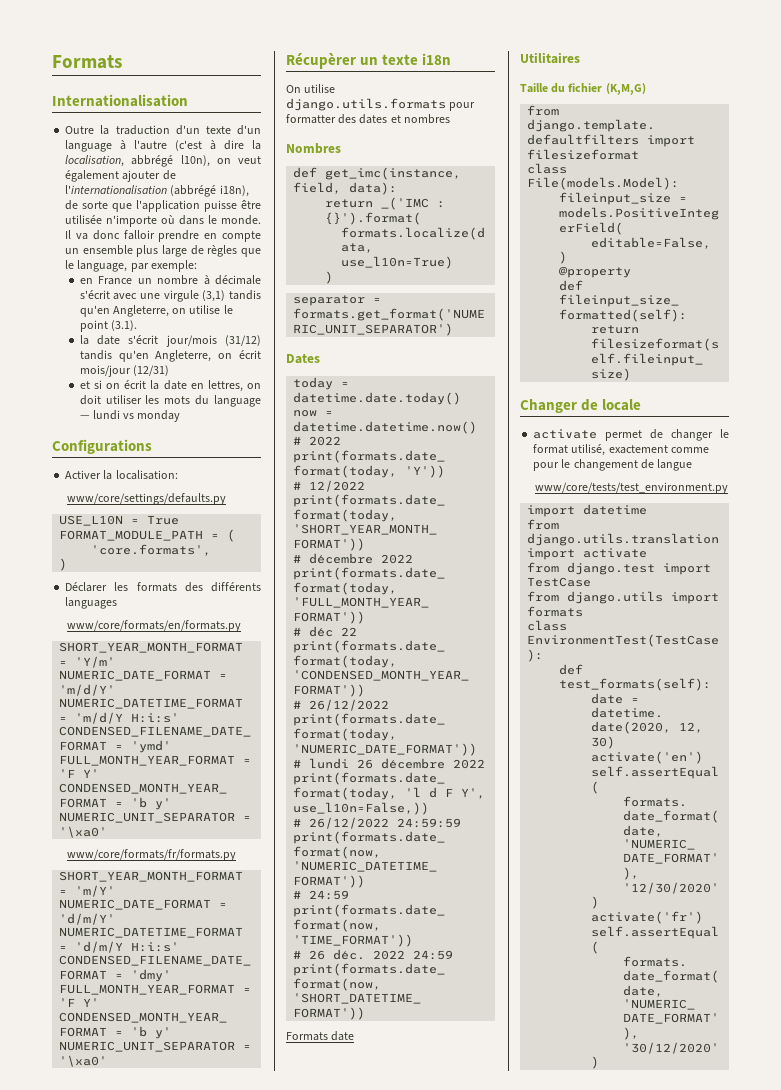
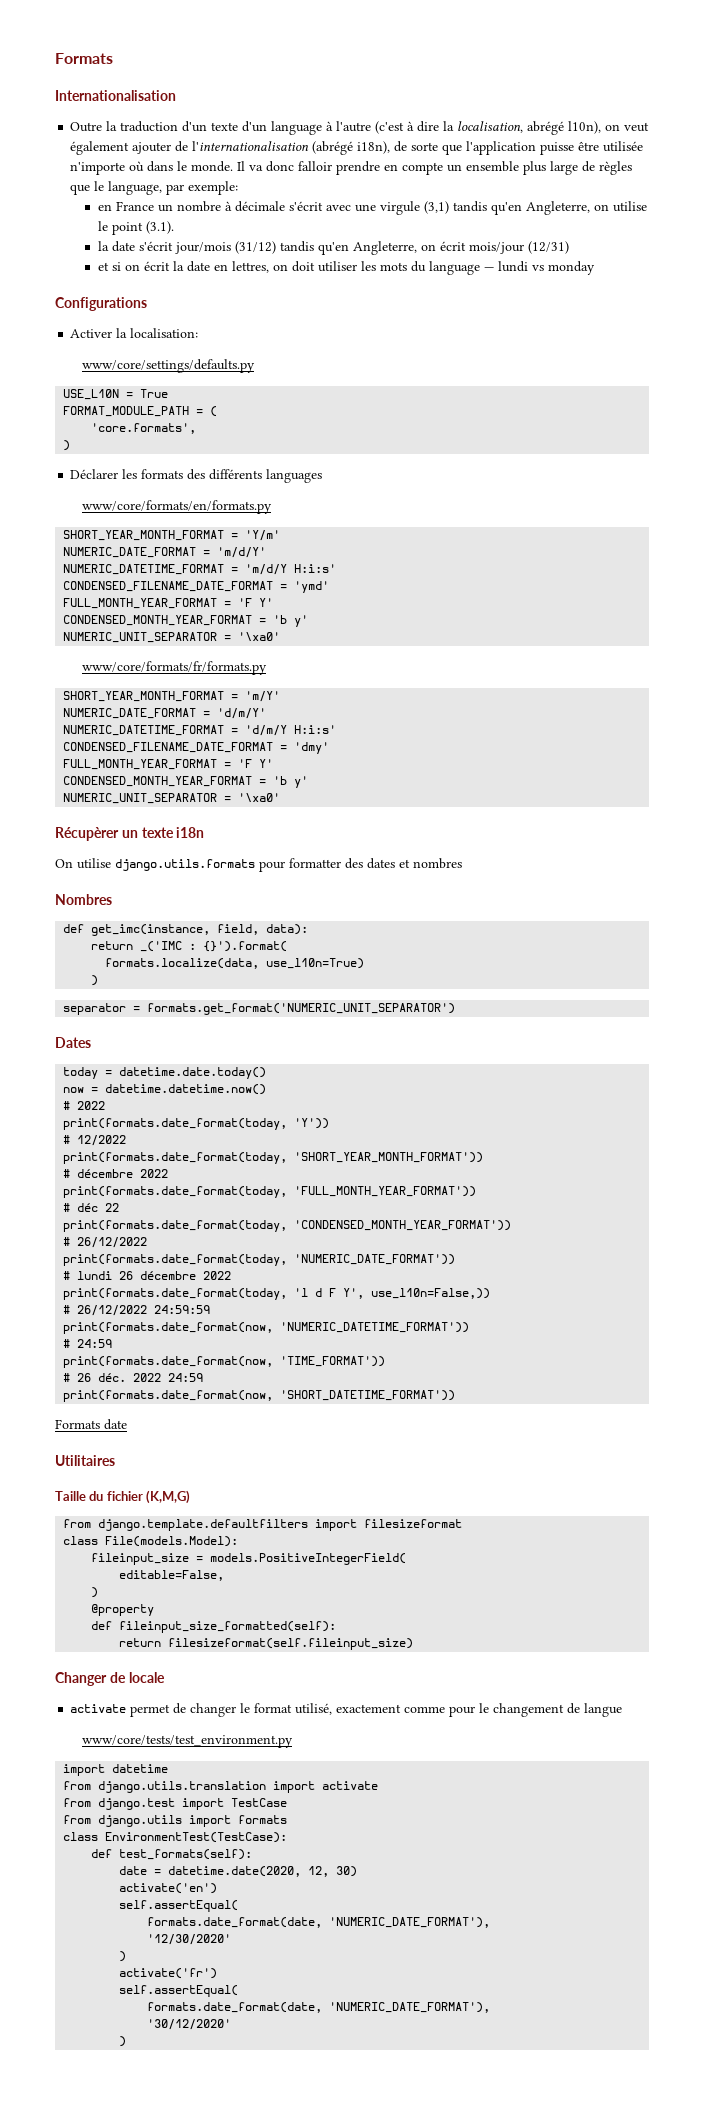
- Outre la traduction d'un texte d'un language à l'autre (c'est à dire la localisation, abbrégé l10n), on veut également ajouter de l'internationalisation (abbrégé i18n), de sorte que l'application puisse être utilisée n'importe où dans le monde.
+ Outre la traduction d'un texte d'un language à l'autre (c'est à dire la localisation, abrégé l10n), on veut également ajouter de l'internationalisation (abrégé i18n), de sorte que l'application puisse être utilisée n'importe où dans le monde.

